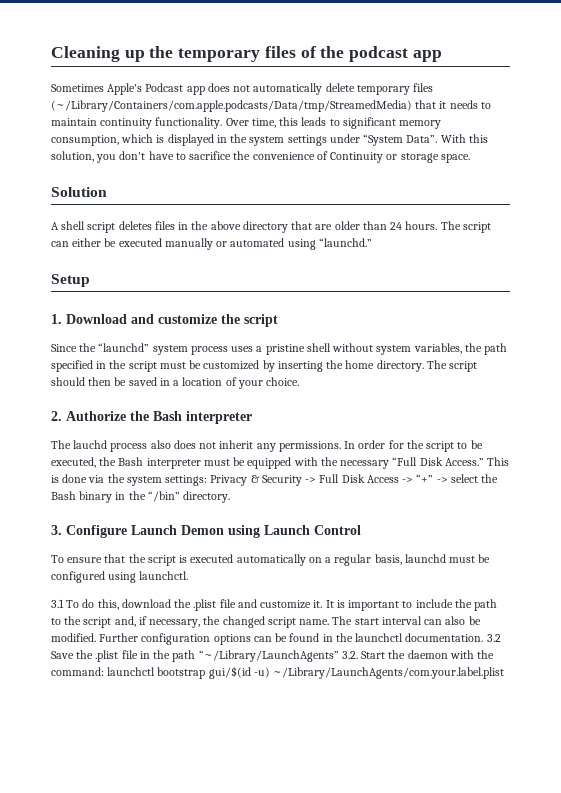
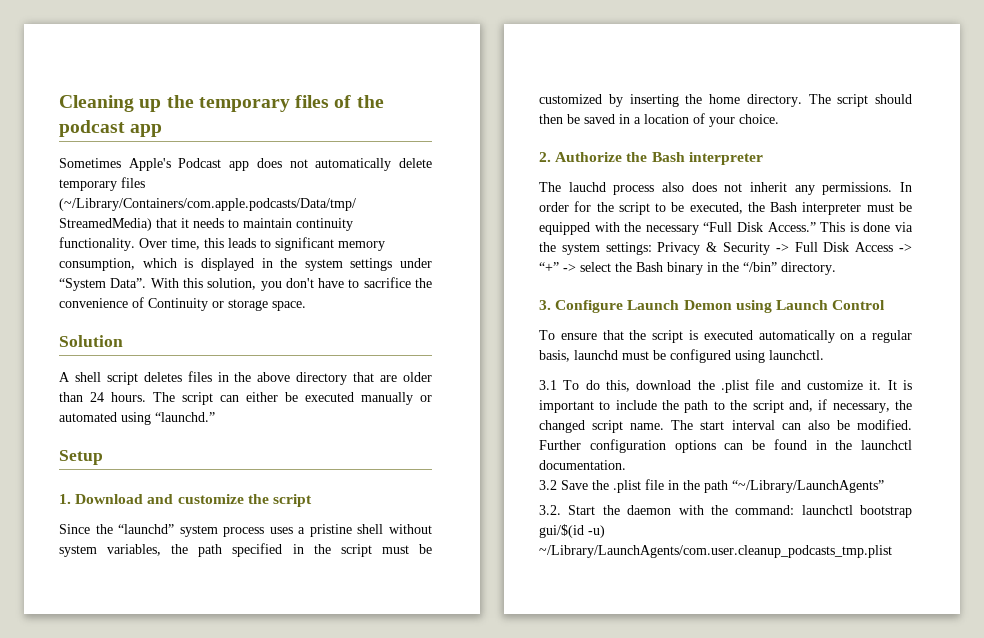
- Further configuration options can be found in the launchctl documentation. 3.2 Save the .plist file in the path “~/Library/LaunchAgents” 3.2. Start the daemon with the command: launchctl bootstrap gui/$(id -u) ~/Library/LaunchAgents/com.your.label.plist
+ Further configuration options can be found in the launchctl documentation.
+ 3.2 Save the .plist file in the path “~/Library/LaunchAgents”
+ 3.2. Start the daemon with the command: launchctl bootstrap gui/$(id -u) ~/Library/LaunchAgents/com.user.cleanup_podcasts_tmp.plist

